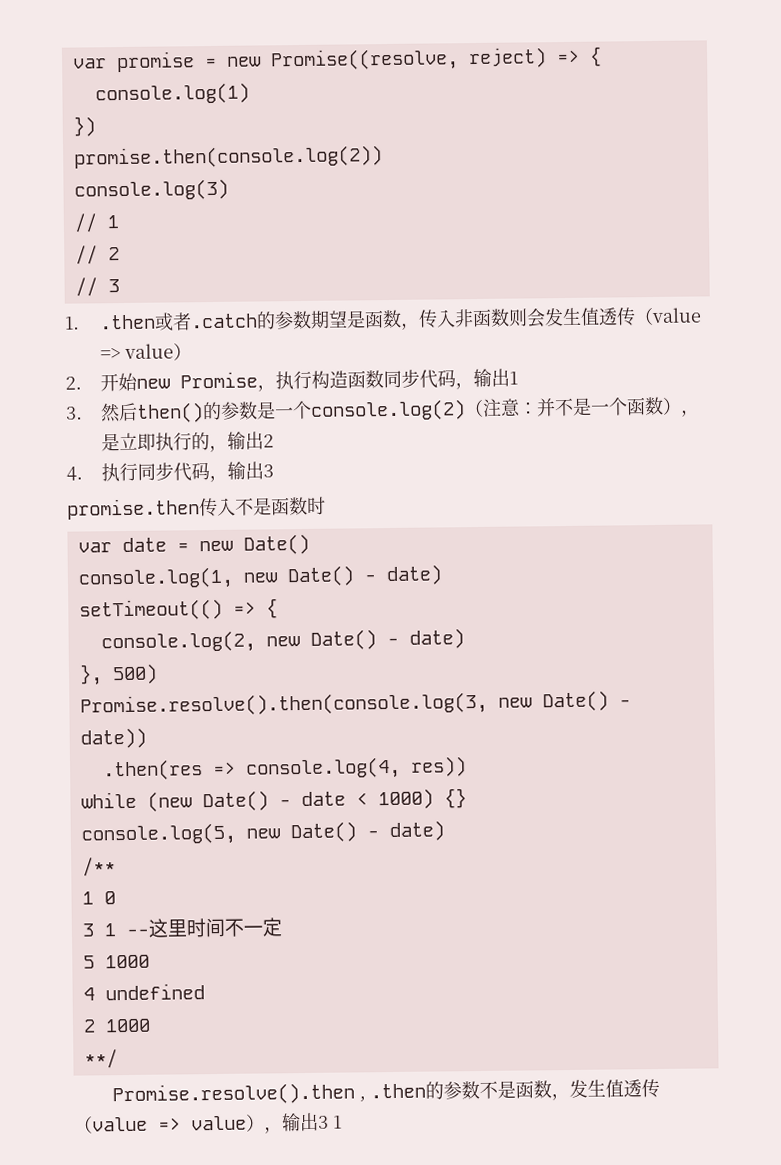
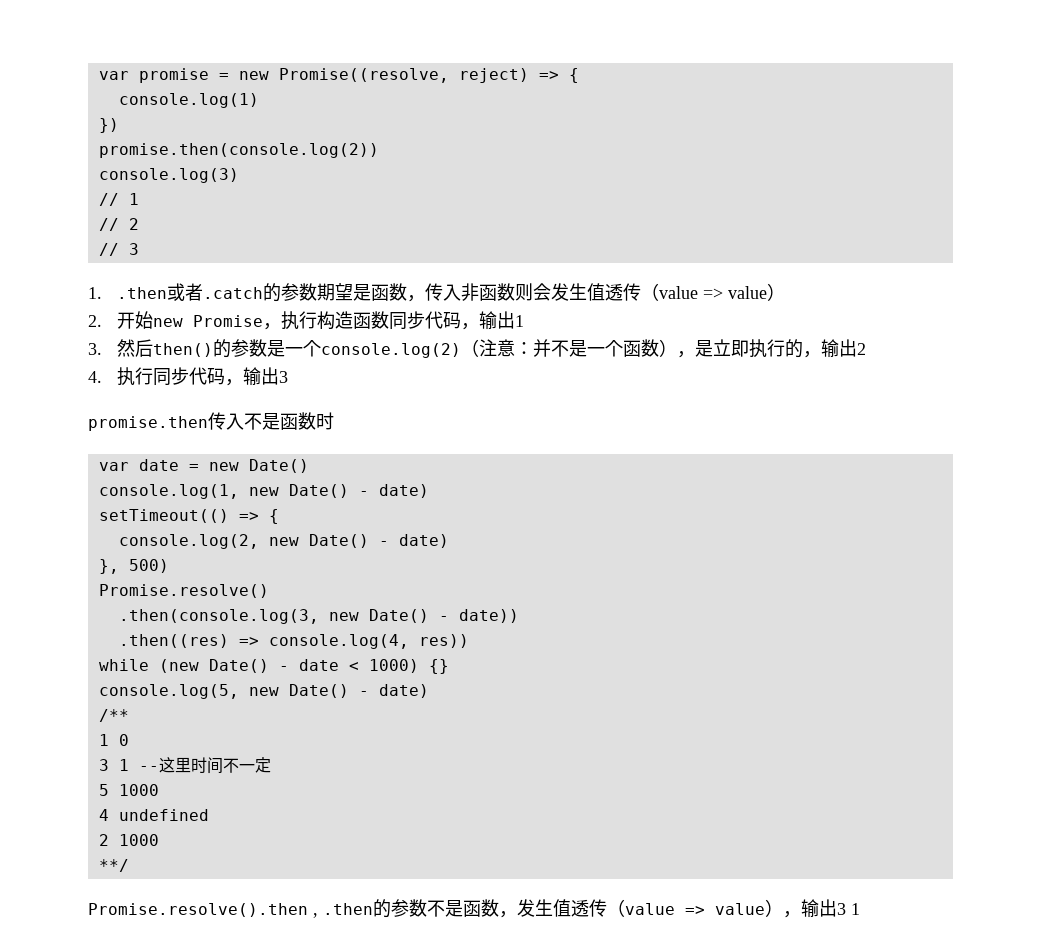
- Promise.resolve().then(console.log(3, new Date() - date))
+ Promise.resolve()
+ .then(console.log(3, new Date() - date))
- .then(res => console.log(4, res))
+ .then((res) => console.log(4, res))

